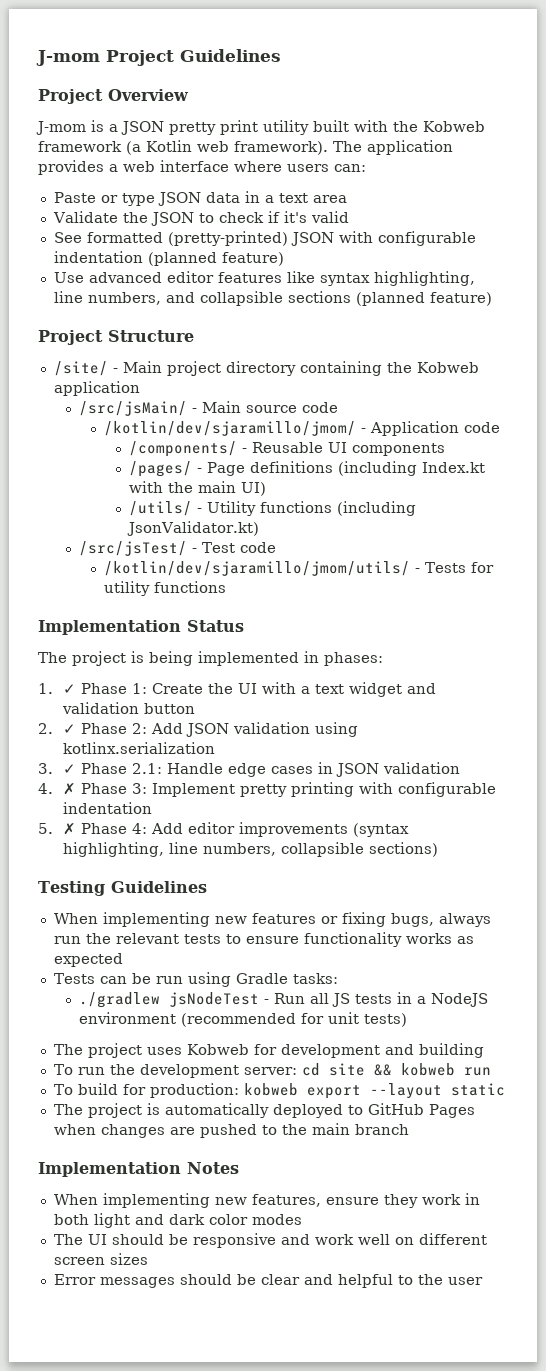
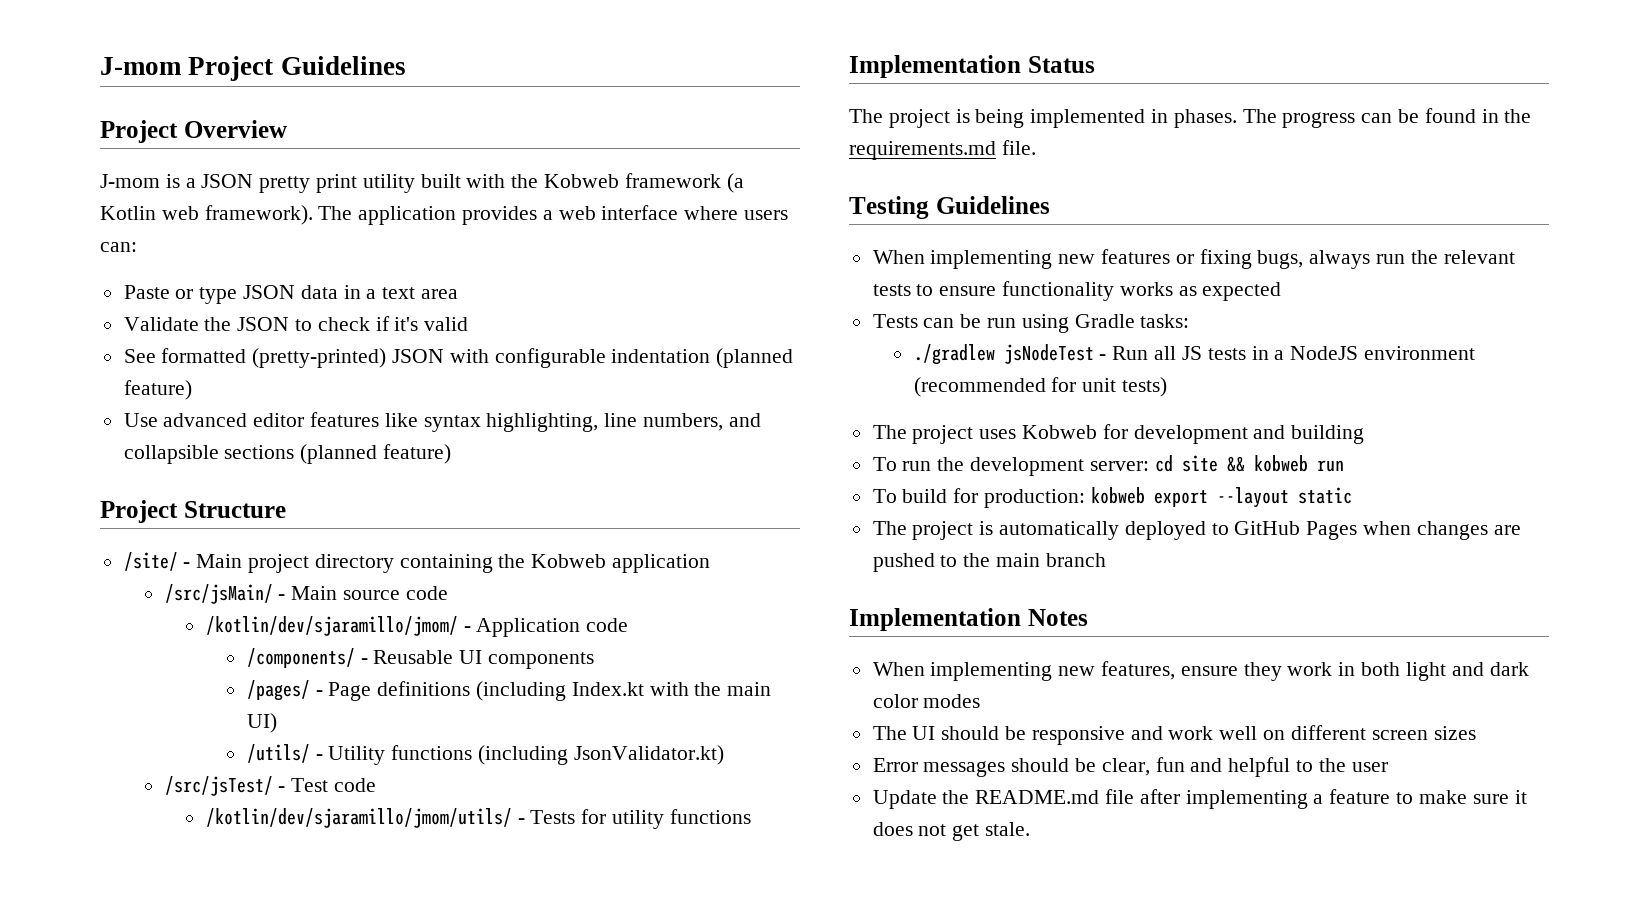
- The project is being implemented in phases:
- 1. ✓ Phase 1: Create the UI with a text widget and validation button
- 2. ✓ Phase 2: Add JSON validation using kotlinx.serialization
- 3. ✓ Phase 2.1: Handle edge cases in JSON validation
- 4. ✗ Phase 3: Implement pretty printing with configurable indentation
- 5. ✗ Phase 4: Add editor improvements (syntax highlighting, line numbers, collapsible sections)
+ The project is being implemented in phases. The progress can be found in the requirements.md file.
- Error messages should be clear and helpful to the user
+ Error messages should be clear, fun and helpful to the user
+ Update the README.md file after implementing a feature to make sure it does not get stale.

